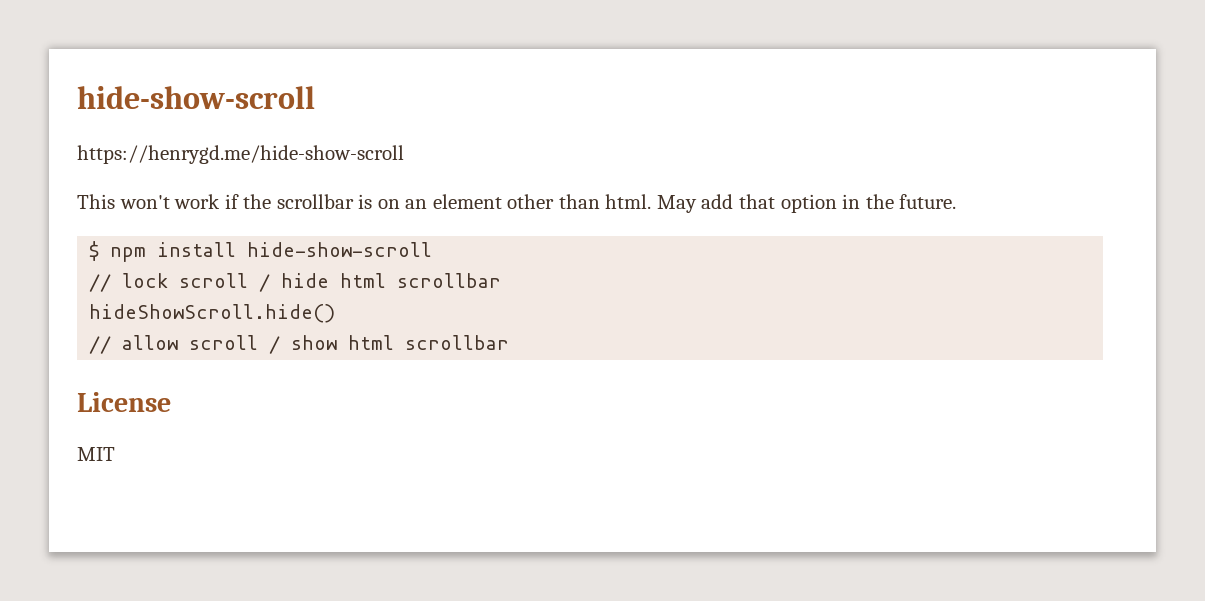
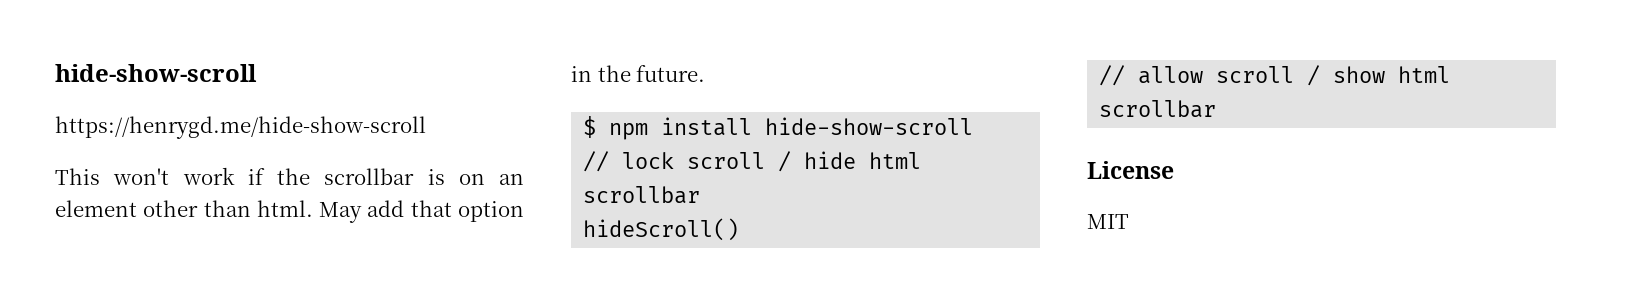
- hideShowScroll.hide()
+ hideScroll()

